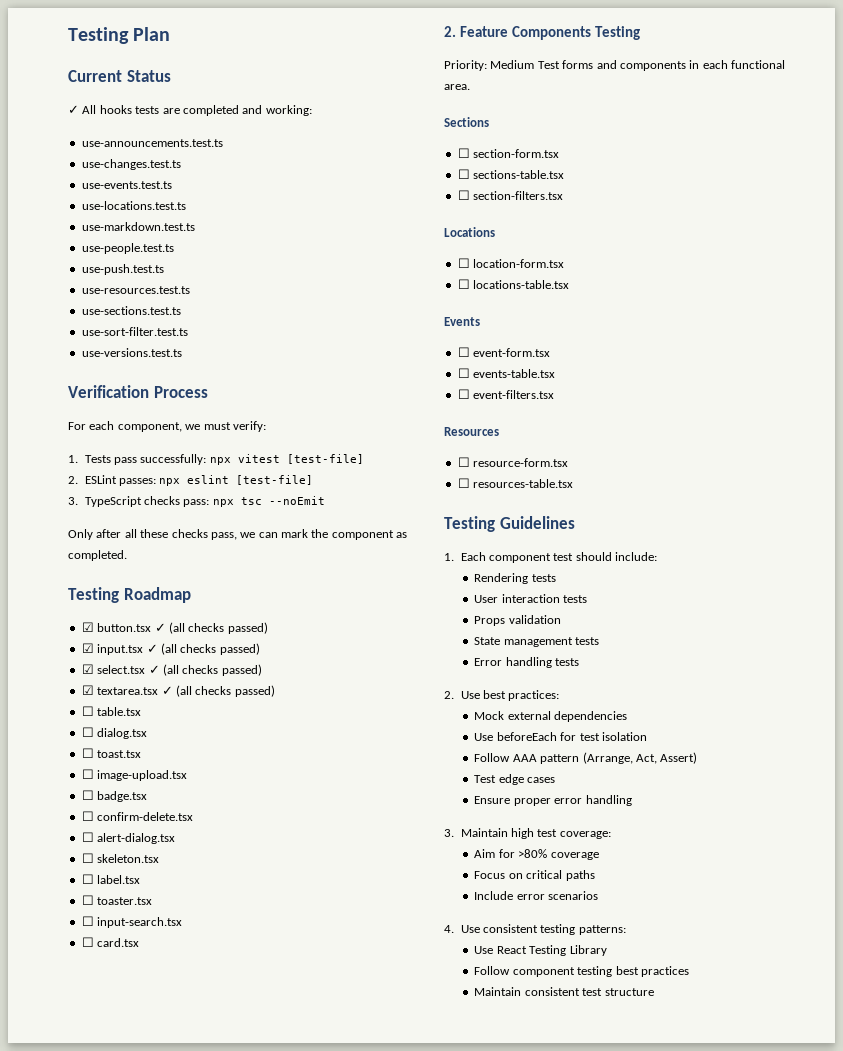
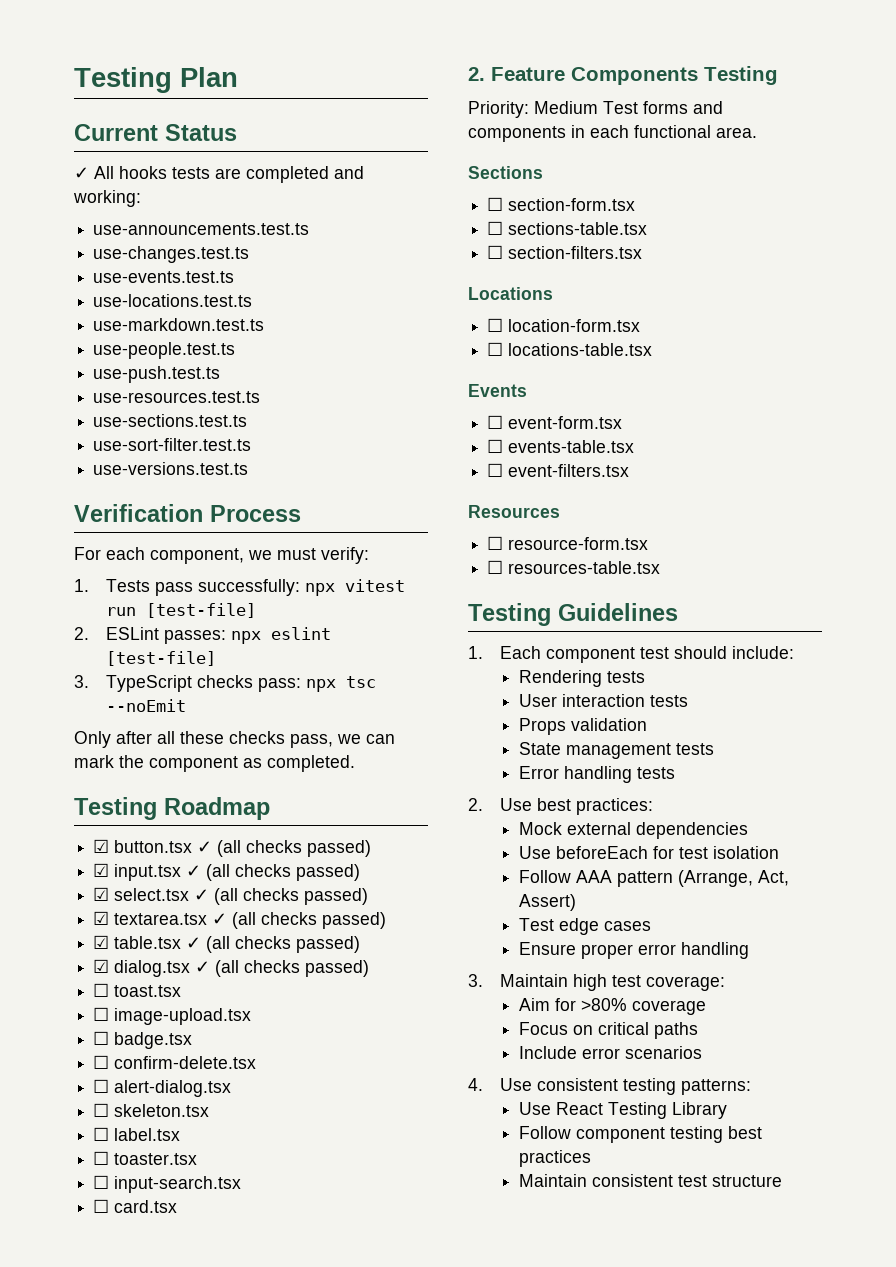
- 1. Tests pass successfully: npx vitest [test-file]
+ 1. Tests pass successfully: npx vitest run [test-file]
- ☐ table.tsx
- ☐ dialog.tsx
+ ☑ table.tsx ✓ (all checks passed)
+ ☑ dialog.tsx ✓ (all checks passed)

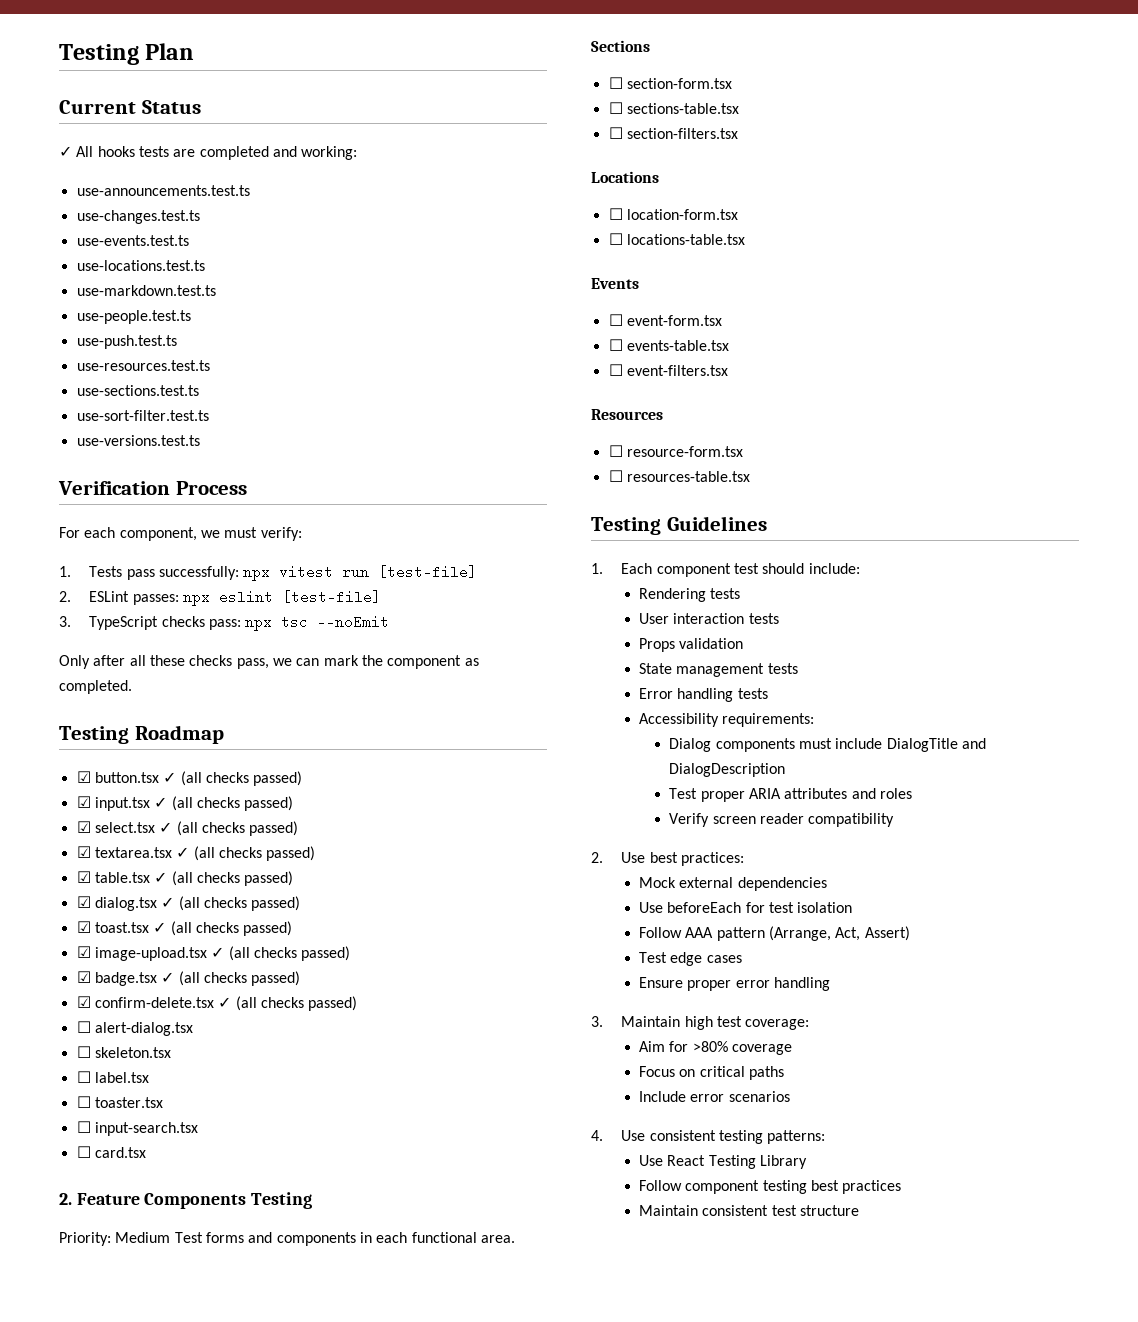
- ☐ toast.tsx
- ☐ image-upload.tsx
- ☐ badge.tsx
- ☐ confirm-delete.tsx
+ ☑ toast.tsx ✓ (all checks passed)
+ ☑ image-upload.tsx ✓ (all checks passed)
+ ☑ badge.tsx ✓ (all checks passed)
+ ☑ confirm-delete.tsx ✓ (all checks passed)
+ Accessibility requirements:
+ Dialog components must include DialogTitle and DialogDescription
+ Test proper ARIA attributes and roles
+ Verify screen reader compatibility

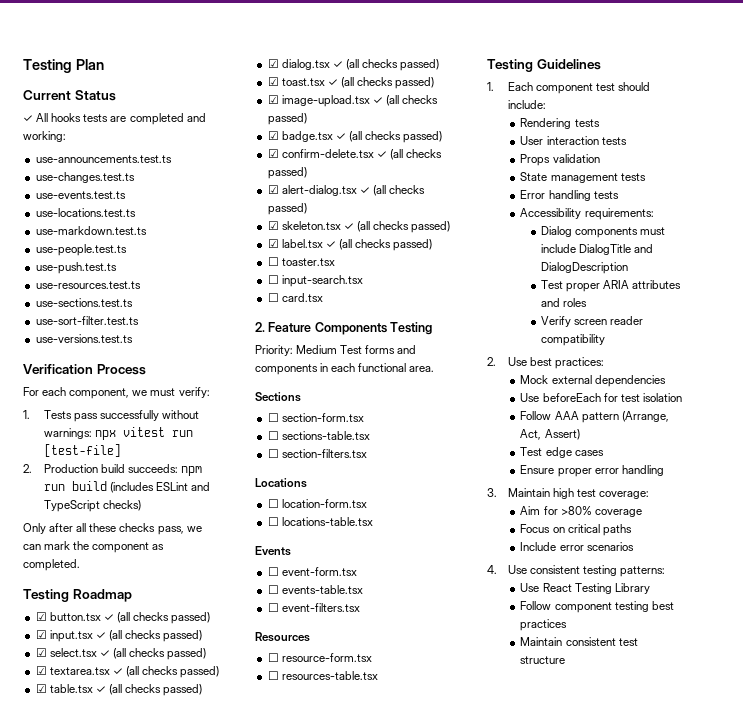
- 1. Tests pass successfully: npx vitest run [test-file]
+ 1. Tests pass successfully without warnings: npx vitest run [test-file]
- 2. ESLint passes: npx eslint [test-file]
- 3. TypeScript checks pass: npx tsc --noEmit
+ 2. Production build succeeds: npm run build (includes ESLint and TypeScript checks)
- ☐ alert-dialog.tsx
- ☐ skeleton.tsx
- ☐ label.tsx
+ ☑ alert-dialog.tsx ✓ (all checks passed)
+ ☑ skeleton.tsx ✓ (all checks passed)
+ ☑ label.tsx ✓ (all checks passed)

